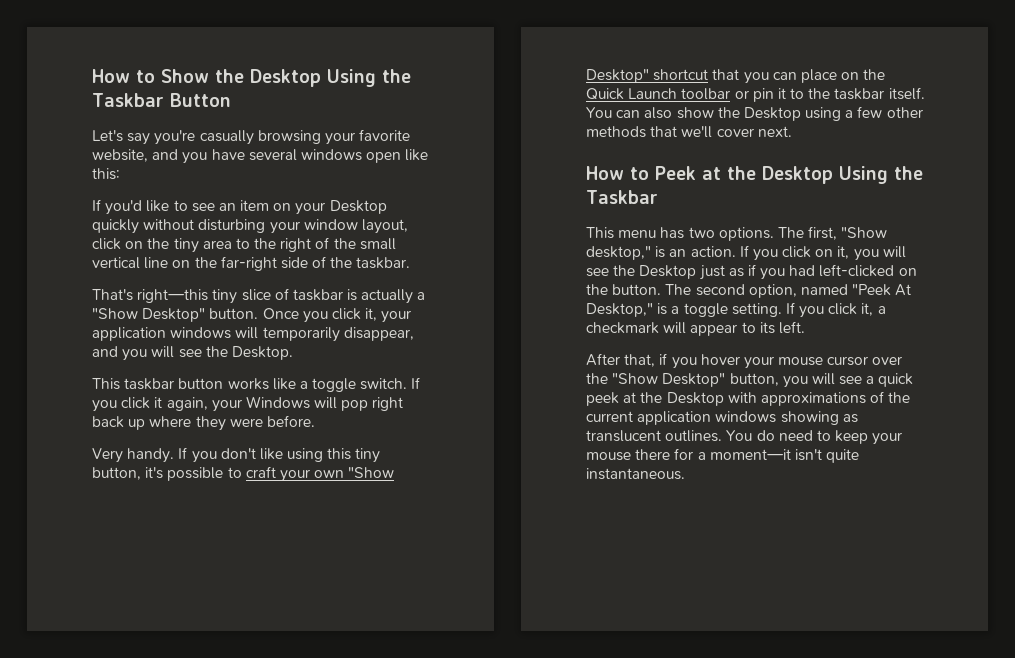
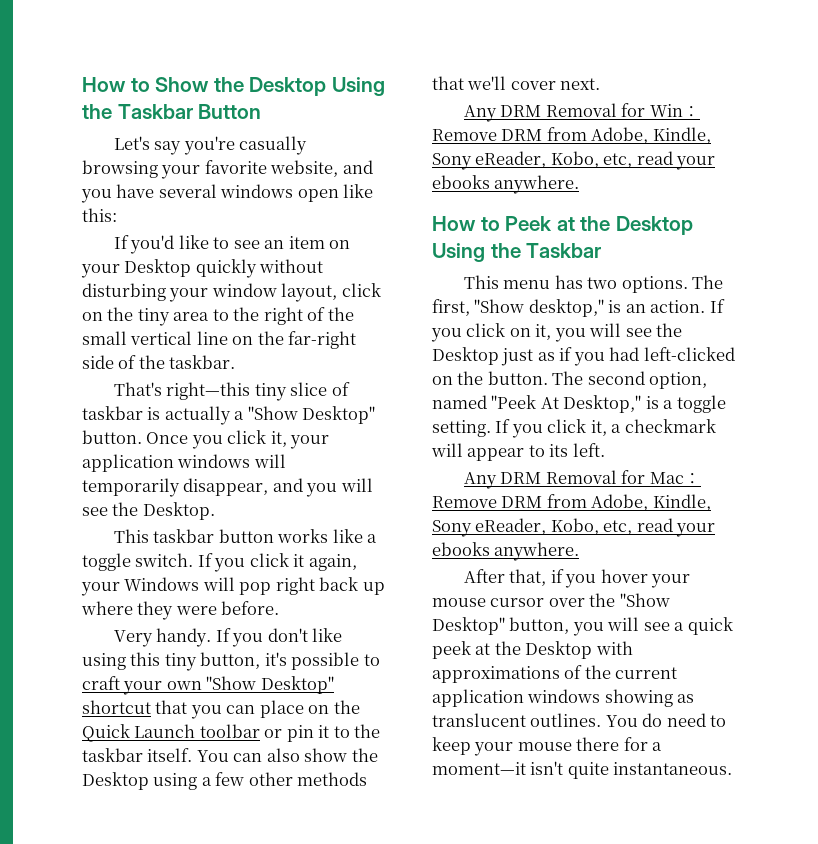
+ Any DRM Removal for Win：Remove DRM from Adobe, Kindle, Sony eReader, Kobo, etc, read your ebooks anywhere.
+ Any DRM Removal for Mac：Remove DRM from Adobe, Kindle, Sony eReader, Kobo, etc, read your ebooks anywhere.

